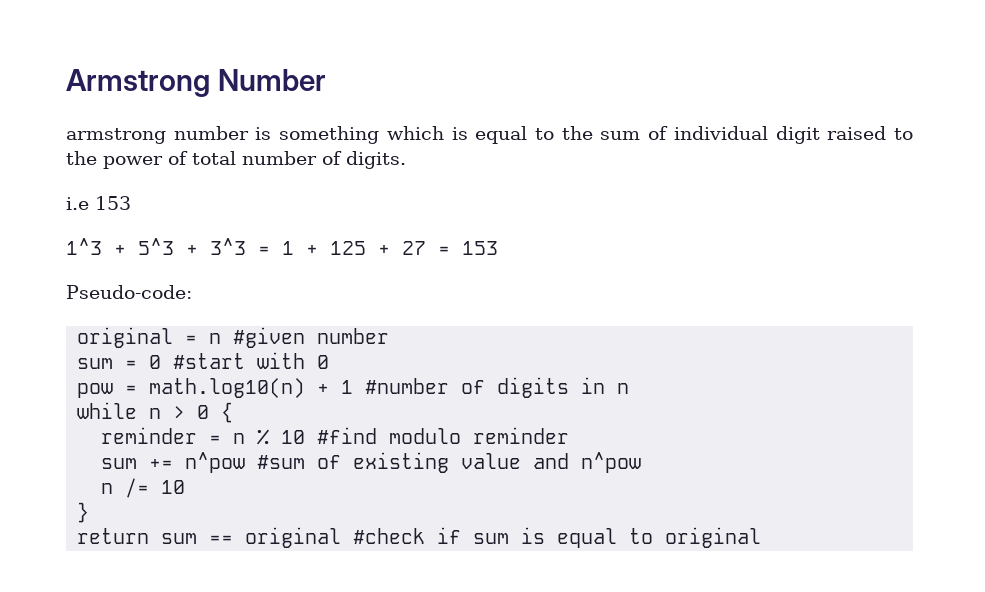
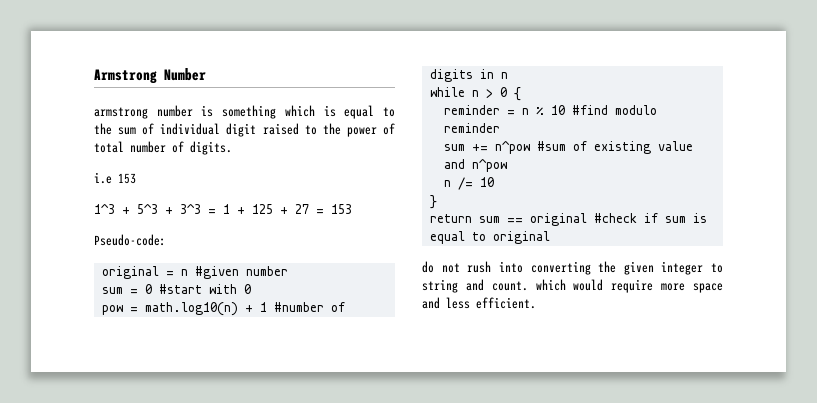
+ do not rush into converting the given integer to string and count. which would require more space and less efficient.

